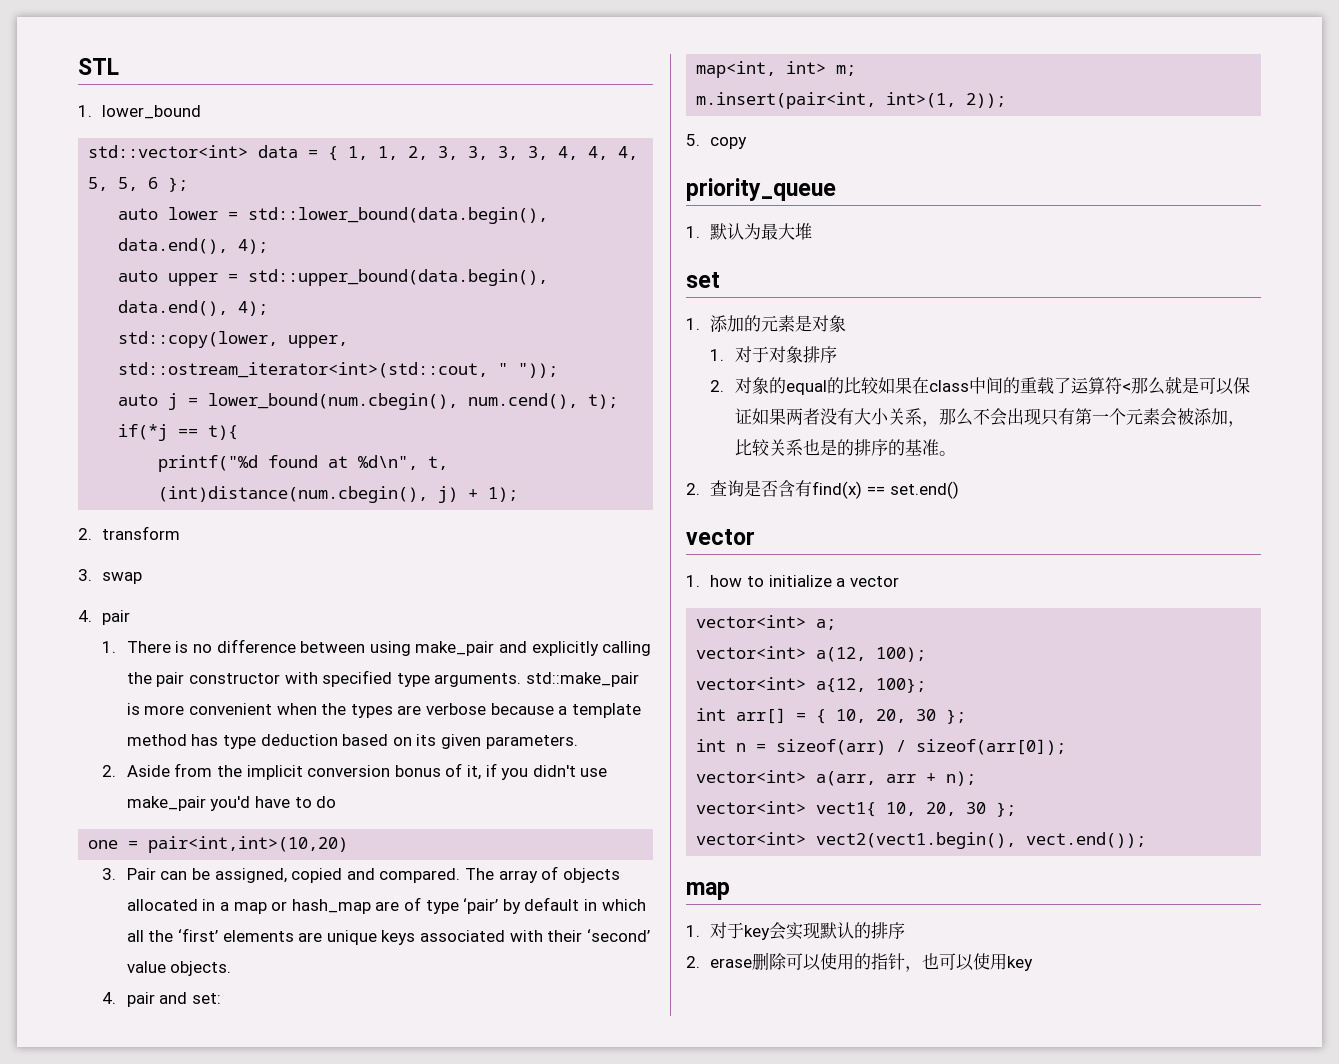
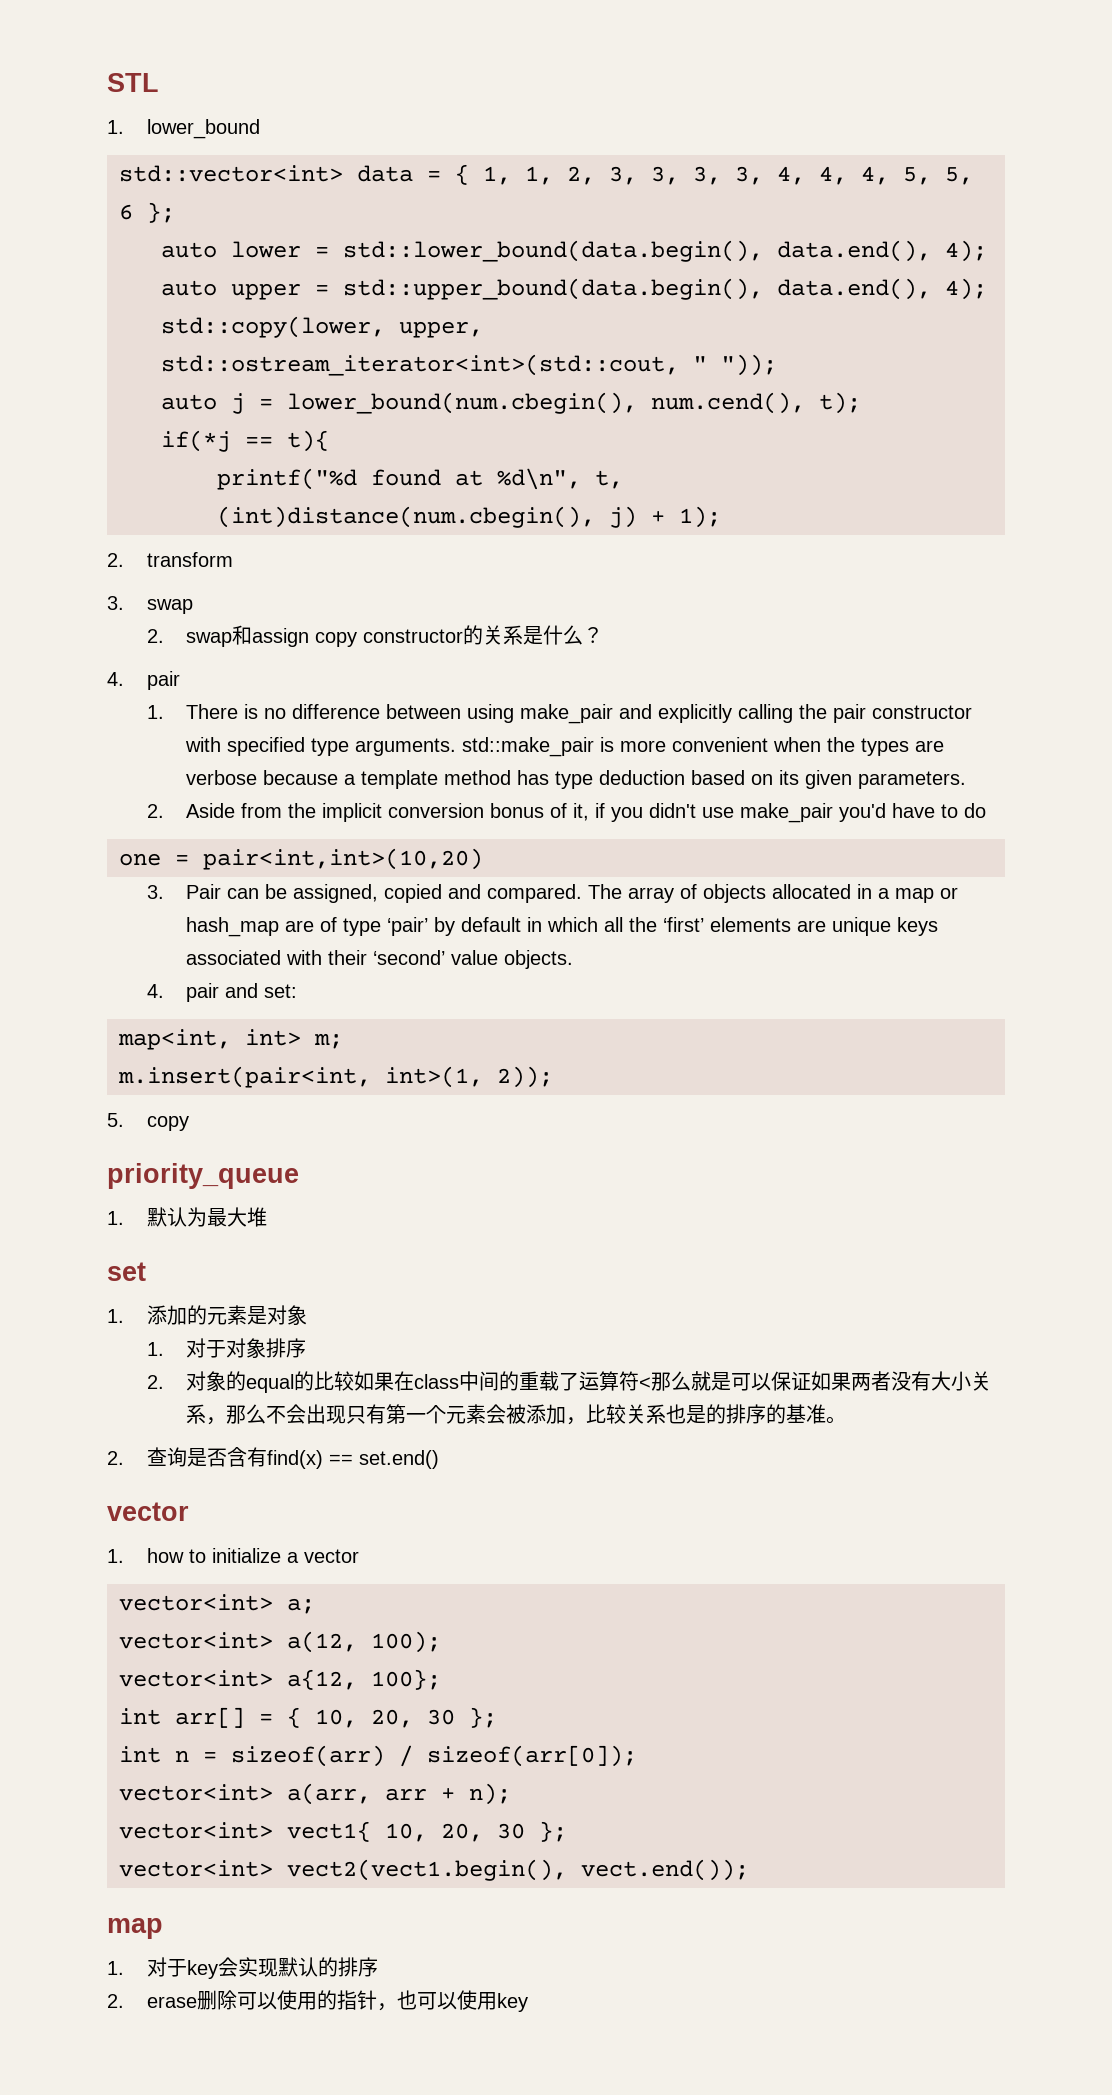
+ 2. swap和assign copy constructor的关系是什么？

